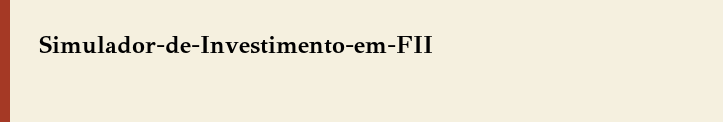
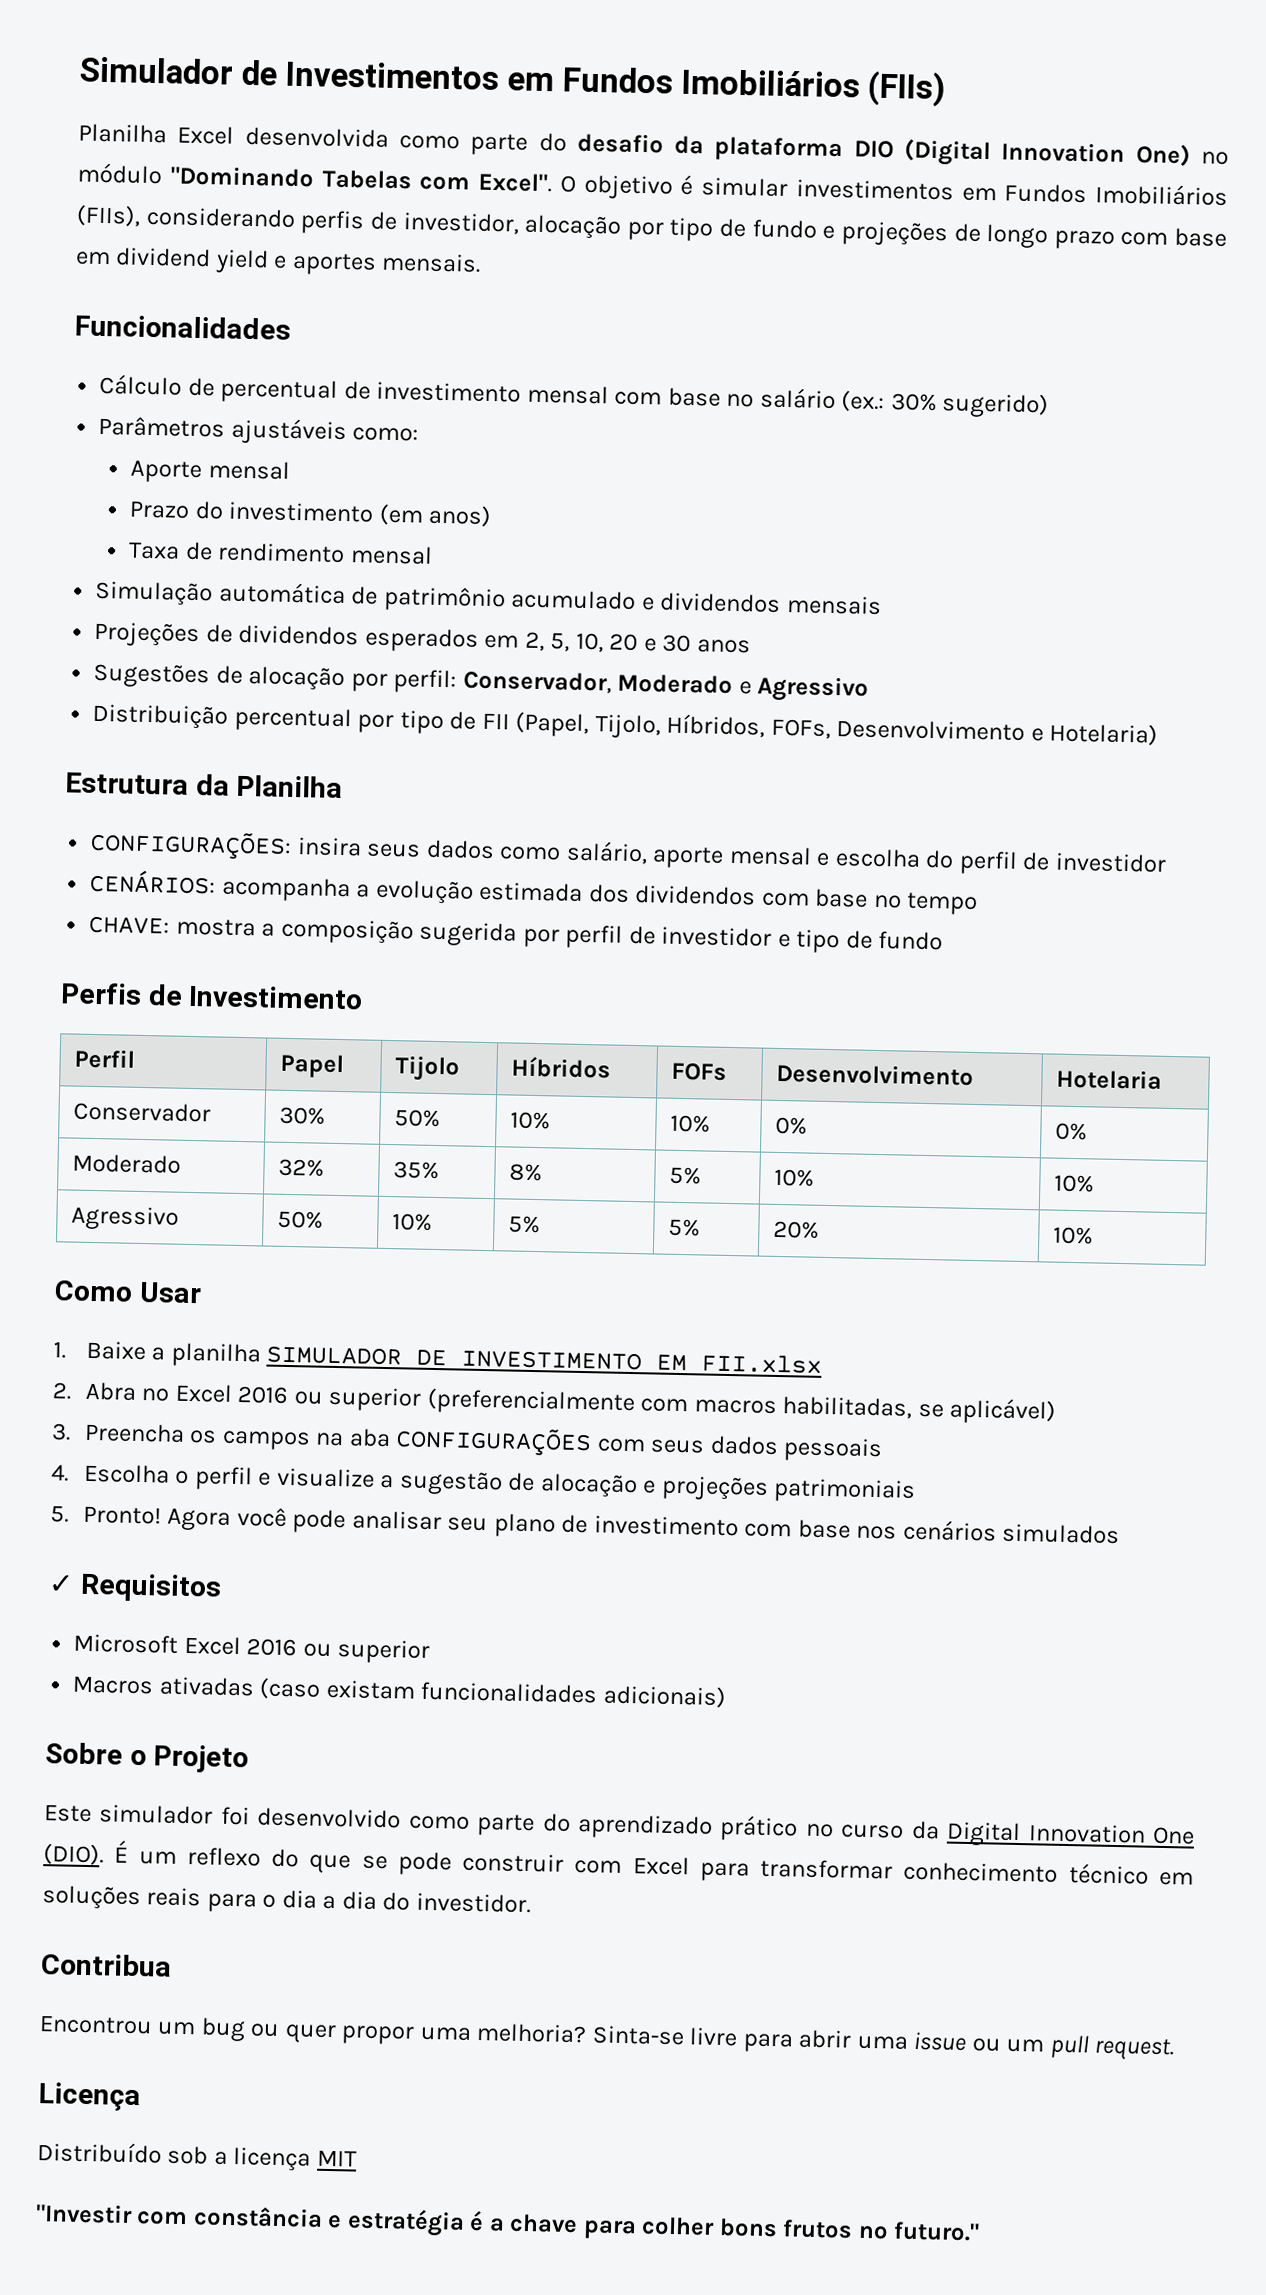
- Simulador-de-Investimento-em-FII
+ Simulador de Investimentos em Fundos Imobiliários (FIIs)
+ Planilha Excel desenvolvida como parte do desafio da plataforma DIO (Digital Innovation One) no módulo "Dominando Tabelas com Excel". O objetivo é simular investimentos em Fundos Imobiliários (FIIs), considerando perfis de investidor, alocação por tipo de fundo e projeções de longo prazo com base em dividend yield e aportes mensais.
+ Funcionalidades
+ Cálculo de percentual de investimento mensal com base no salário (ex.: 30% sugerido)
+ Parâmetros ajustáveis como:
+ Aporte mensal
+ Prazo do investimento (em anos)
+ Taxa de rendimento mensal
+ Simulação automática de patrimônio acumulado e dividendos mensais
+ Projeções de dividendos esperados em 2, 5, 10, 20 e 30 anos
+ Sugestões de alocação por perfil: Conservador, Moderado e Agressivo
+ Distribuição percentual por tipo de FII (Papel, Tijolo, Híbridos, FOFs, Desenvolvimento e Hotelaria)
+ Estrutura da Planilha
+ CONFIGURAÇÕES: insira seus dados como salário, aporte mensal e escolha do perfil de investidor
+ CENÁRIOS: acompanha a evolução estimada dos dividendos com base no tempo
+ CHAVE: mostra a composição sugerida por perfil de investidor e tipo de fundo
+ Perfis de Investimento
+ Perfil | Papel | Tijolo | Híbridos | FOFs | Desenvolvimento | Hotelaria
+ Conservador | 30% | 50% | 10% | 10% | 0% | 0%
+ Moderado | 32% | 35% | 8% | 5% | 10% | 10%
+ Agressivo | 50% | 10% | 5% | 5% | 20% | 10%
+ Como Usar
+ 1. Baixe a planilha SIMULADOR DE INVESTIMENTO EM FII.xlsx
+ 2. Abra no Excel 2016 ou superior (preferencialmente com macros habilitadas, se aplicável)
+ 3. Preencha os campos na aba CONFIGURAÇÕES com seus dados pessoais
+ 4. Escolha o perfil e visualize a sugestão de alocação e projeções patrimoniais
+ 5. Pronto! Agora você pode analisar seu plano de investimento com base nos cenários simulados
+ ✓ Requisitos
+ Microsoft Excel 2016 ou superior
+ Macros ativadas (caso existam funcionalidades adicionais)
+ Sobre o Projeto
+ Este simulador foi desenvolvido como parte do aprendizado prático no curso da Digital Innovation One (DIO). É um reflexo do que se pode construir com Excel para transformar conhecimento técnico em soluções reais para o dia a dia do investidor.
+ Contribua
+ Encontrou um bug ou quer propor uma melhoria? Sinta-se livre para abrir uma issue ou um pull request.
+ Licença
+ Distribuído sob a licença MIT
+ "Investir com constância e estratégia é a chave para colher bons frutos no futuro."

